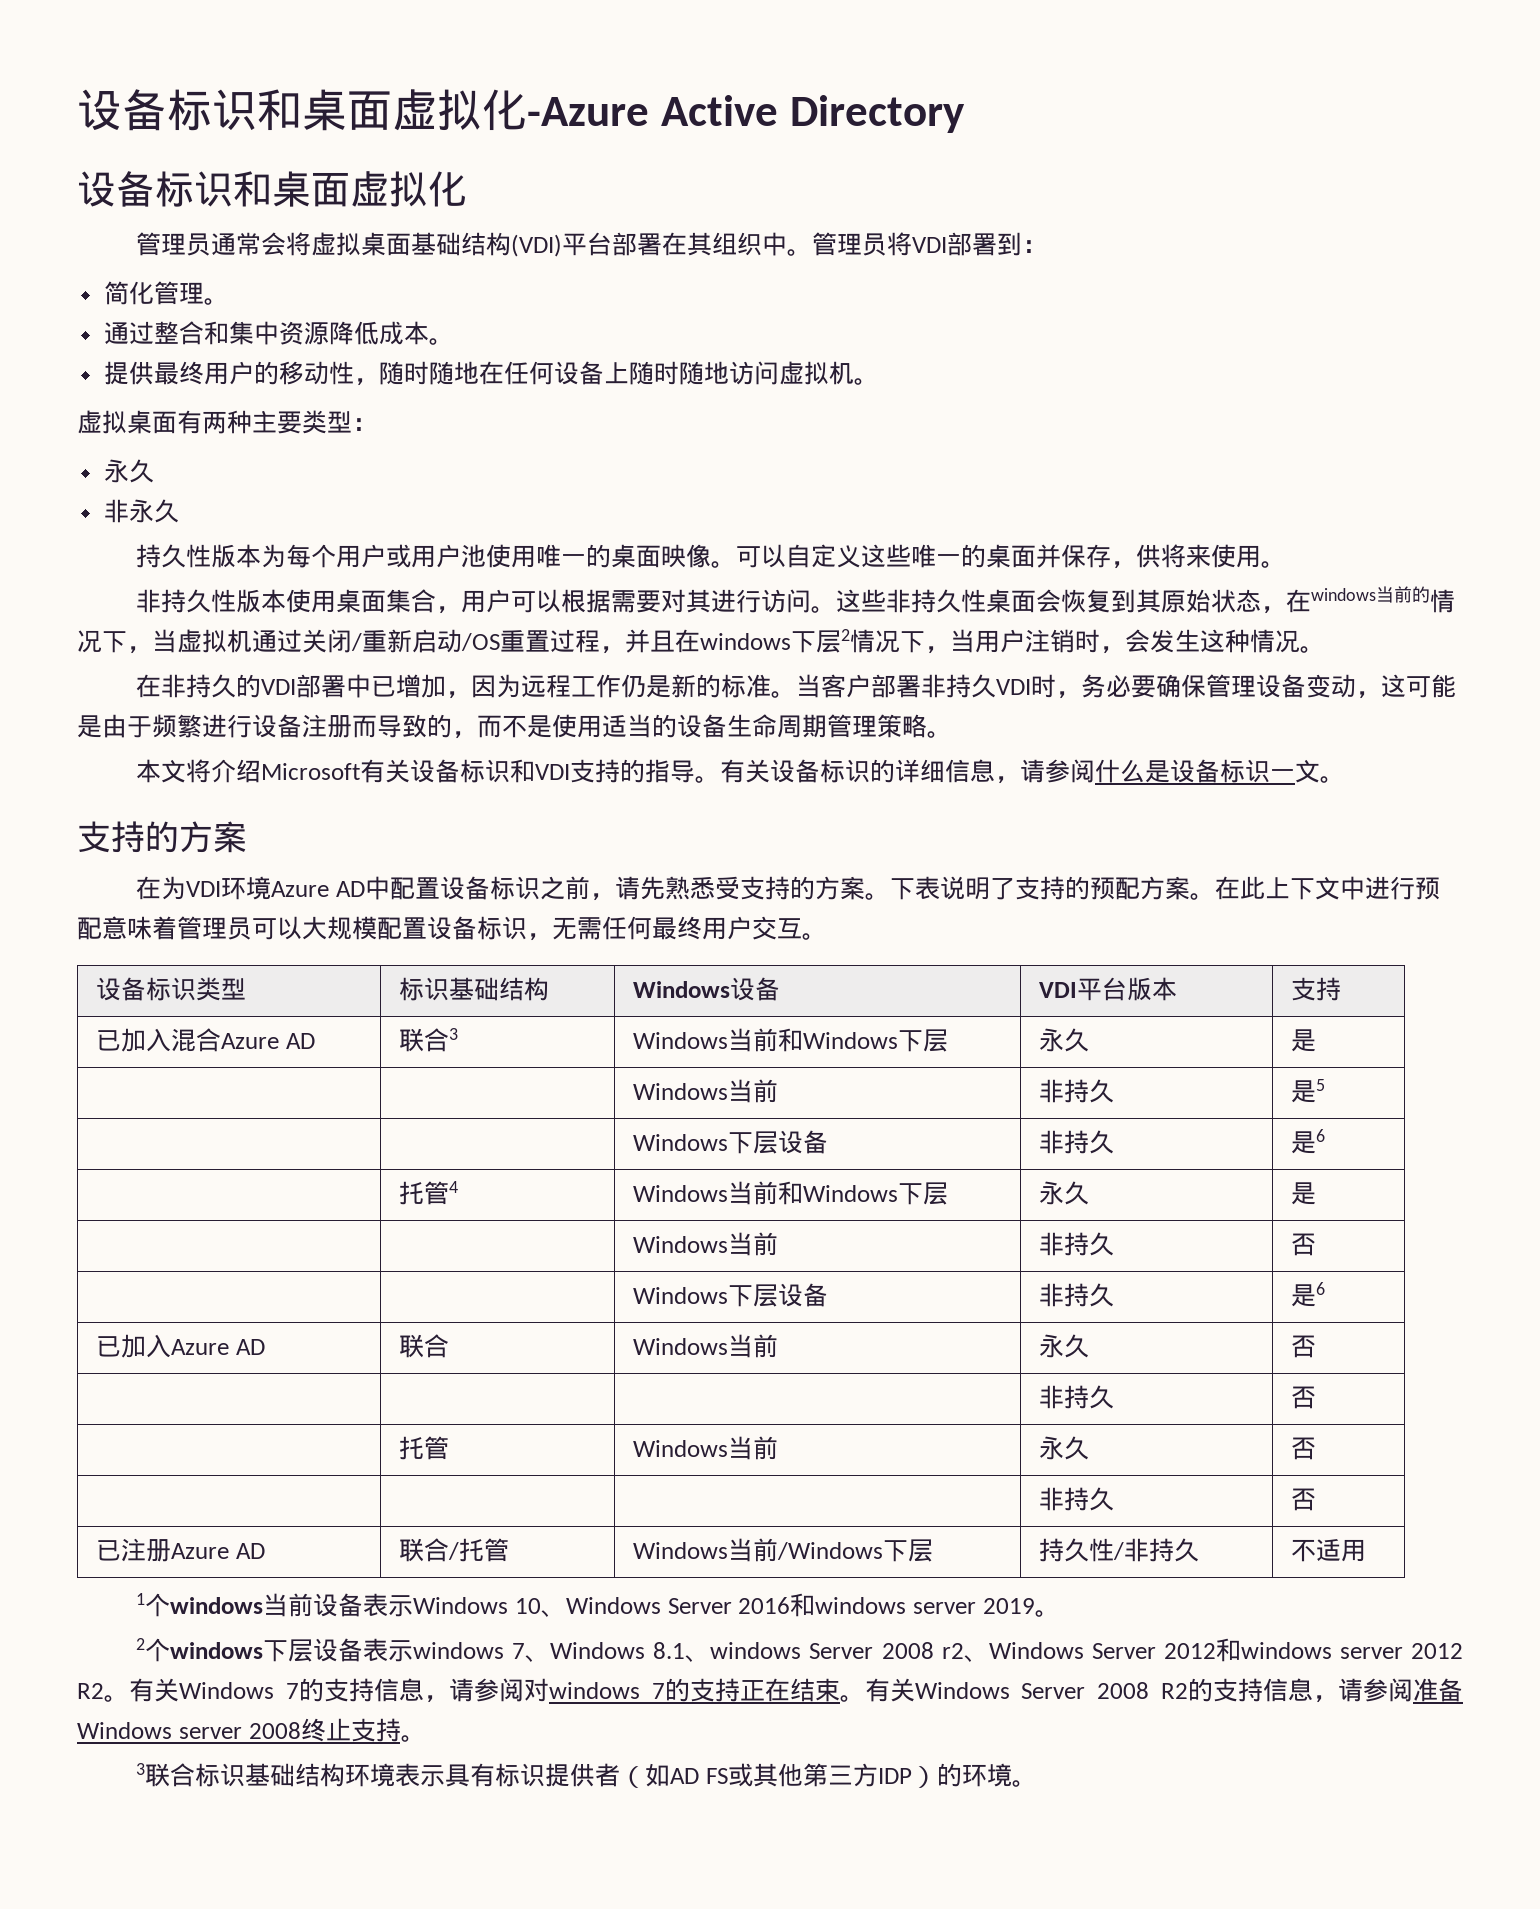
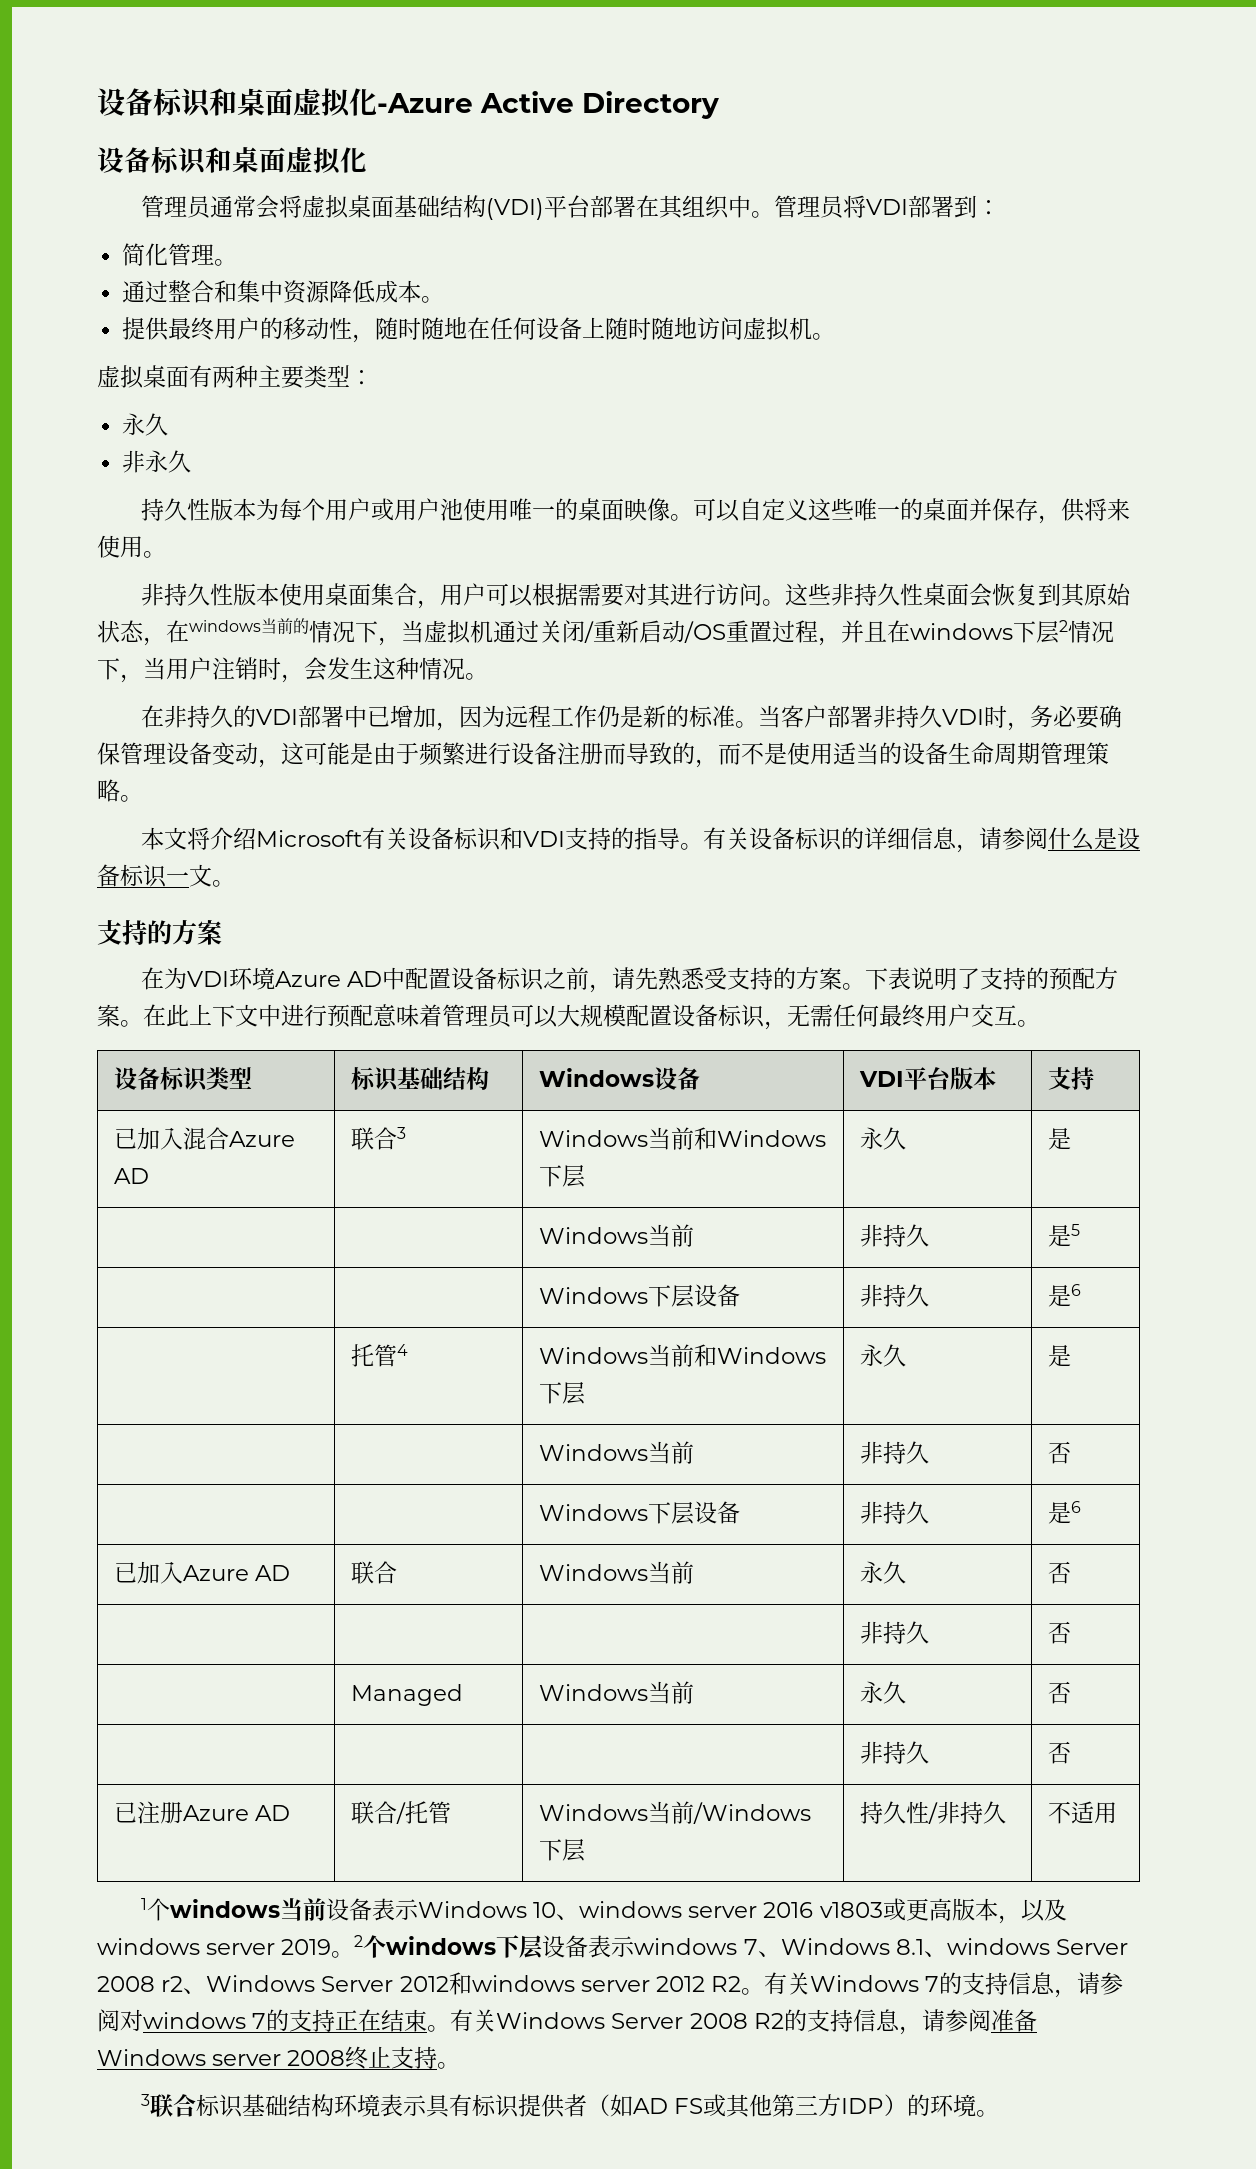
- | 托管 | Windows当前 | 永久 | 否
+ | Managed | Windows当前 | 永久 | 否
- 1个windows当前设备表示Windows 10、Windows Server 2016和windows server 2019。
- 2个windows下层设备表示windows 7、Windows 8.1、windows Server 2008 r2、Windows Server 2012和windows server 2012 R2。
+ 1个windows当前设备表示Windows 10、windows server 2016 v1803或更高版本，以及windows server 2019。2个windows下层设备表示windows 7、Windows 8.1、windows Server 2008 r2、Windows Server 2012和windows server 2012 R2。

